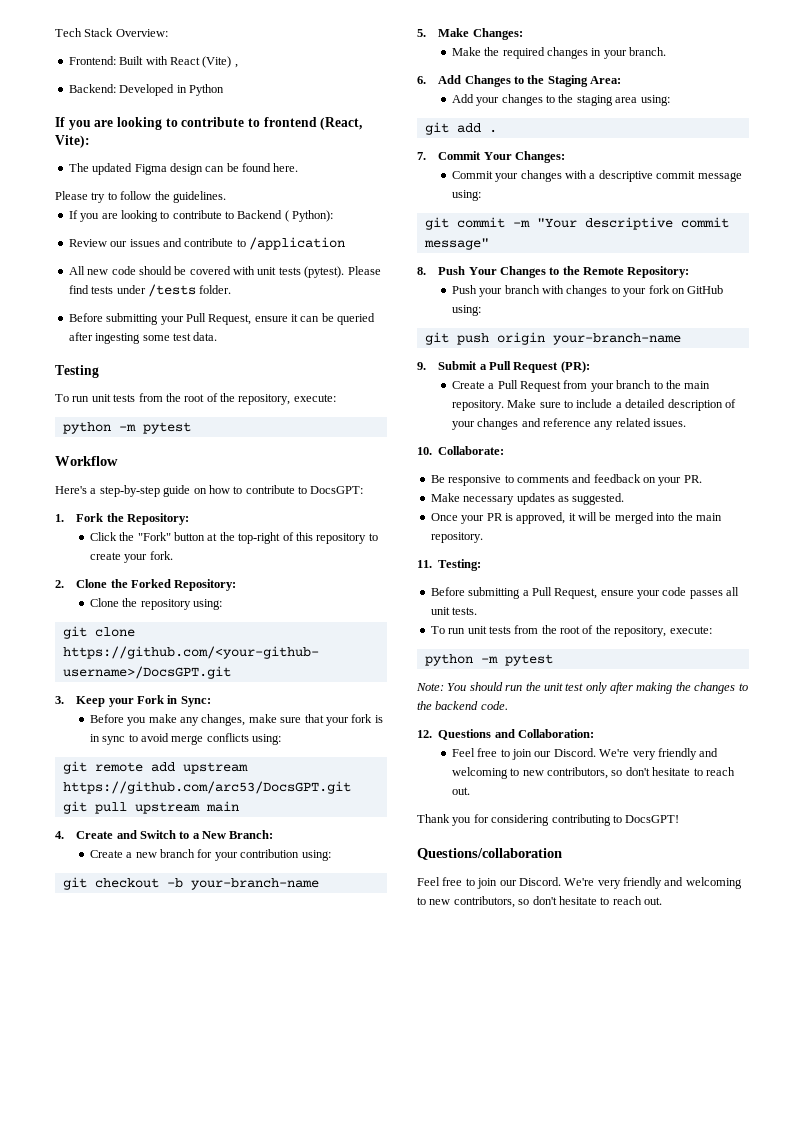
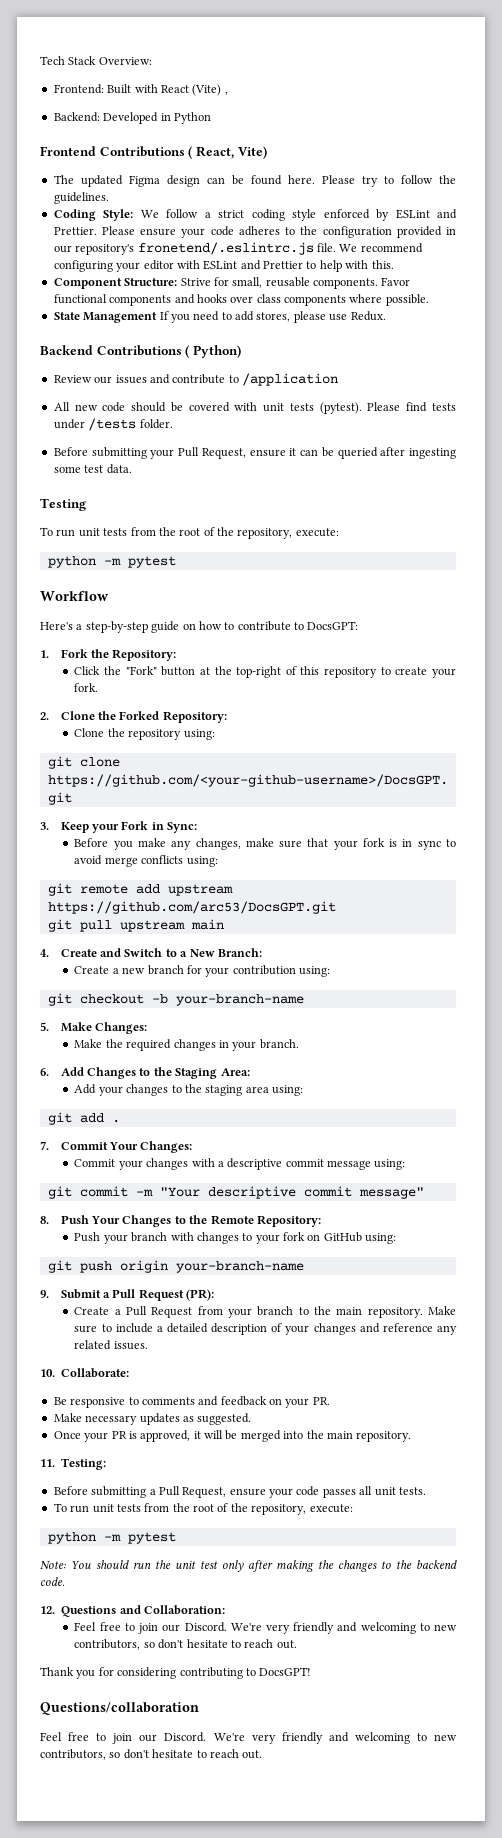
- If you are looking to contribute to frontend (React, Vite):
+ Frontend Contributions ( React, Vite)
- The updated Figma design can be found here.
- Please try to follow the guidelines.
+ The updated Figma design can be found here. Please try to follow the guidelines.
- If you are looking to contribute to Backend ( Python):
+ Coding Style: We follow a strict coding style enforced by ESLint and Prettier. Please ensure your code adheres to the configuration provided in our repository's fronetend/.eslintrc.js file. We recommend configuring your editor with ESLint and Prettier to help with this.
+ Component Structure: Strive for small, reusable components. Favor functional components and hooks over class components where possible.
+ State Management If you need to add stores, please use Redux.
+ Backend Contributions ( Python)

